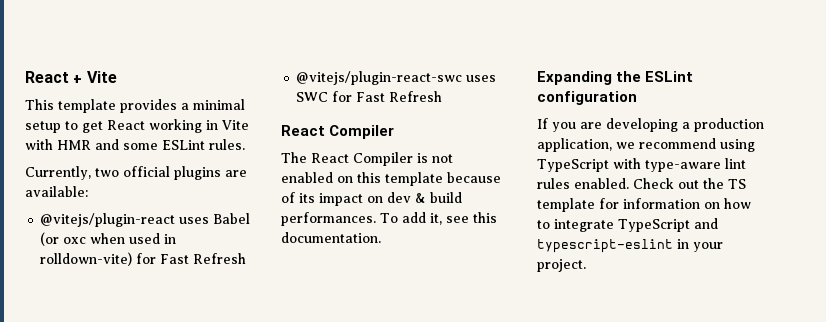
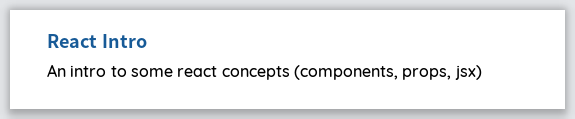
- React + Vite
- This template provides a minimal setup to get React working in Vite with HMR and some ESLint rules.
- Currently, two official plugins are available:
- @vitejs/plugin-react uses Babel (or oxc when used in rolldown-vite) for Fast Refresh
- @vitejs/plugin-react-swc uses SWC for Fast Refresh
- React Compiler
- The React Compiler is not enabled on this template because of its impact on dev & build performances. To add it, see this documentation.
- Expanding the ESLint configuration
- If you are developing a production application, we recommend using TypeScript with type-aware lint rules enabled. Check out the TS template for information on how to integrate TypeScript and typescript-eslint in your project.
+ React Intro
+ An intro to some react concepts (components, props, jsx)

